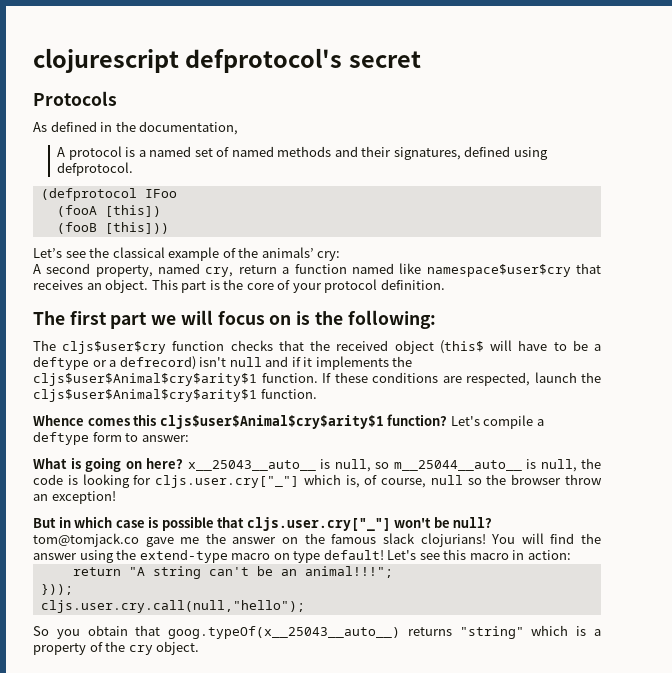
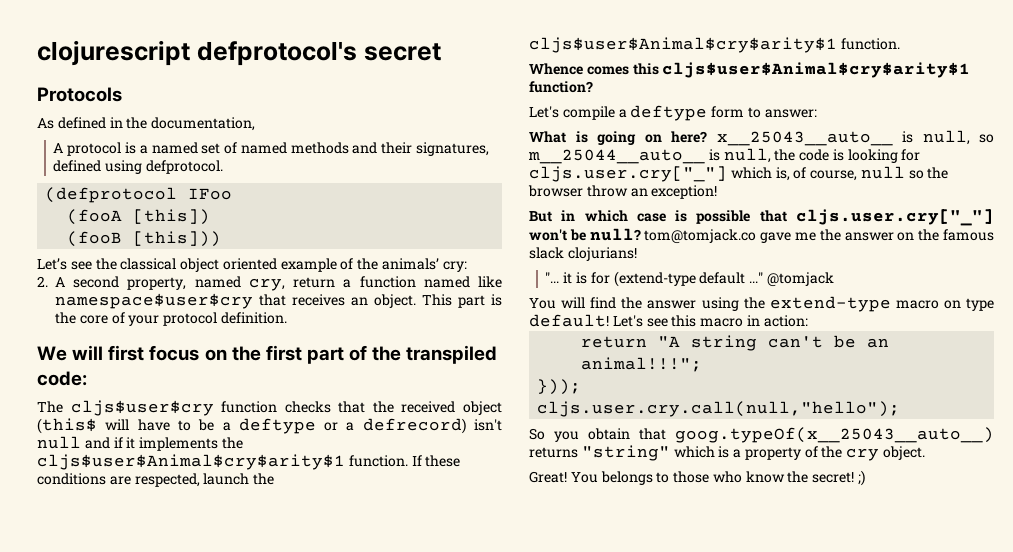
- Let’s see the classical example of the animals’ cry:
+ Let’s see the classical object oriented example of the animals’ cry:
- A second property, named cry, return a function named like namespace$user$cry that receives an object.
+ 2. A second property, named cry, return a function named like namespace$user$cry that receives an object.
- The first part we will focus on is the following:
+ We will first focus on the first part of the transpiled code:
- Whence comes this cljs$user$Animal$cry$arity$1 function? Let's compile a deftype form to answer:
+ Whence comes this cljs$user$Animal$cry$arity$1 function?
+ Let's compile a deftype form to answer:
- But in which case is possible that cljs.user.cry["_"] won't be null? tom@tomjack.co gave me the answer on the famous slack clojurians! You will find the answer using the extend-type macro on type default!
+ But in which case is possible that cljs.user.cry["_"] won't be null? tom@tomjack.co gave me the answer on the famous slack clojurians!
+ "... it is for (extend-type default ..." @tomjack
+ You will find the answer using the extend-type macro on type default!
+ Great! You belongs to those who know the secret! ;)

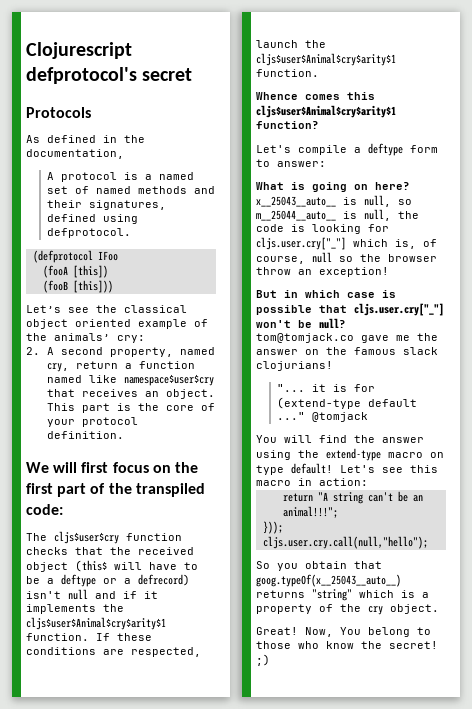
- clojurescript defprotocol's secret
+ Clojurescript defprotocol's secret
- You belongs to those who know the secret! ;)
+ Now, You belong to those who know the secret! ;)

